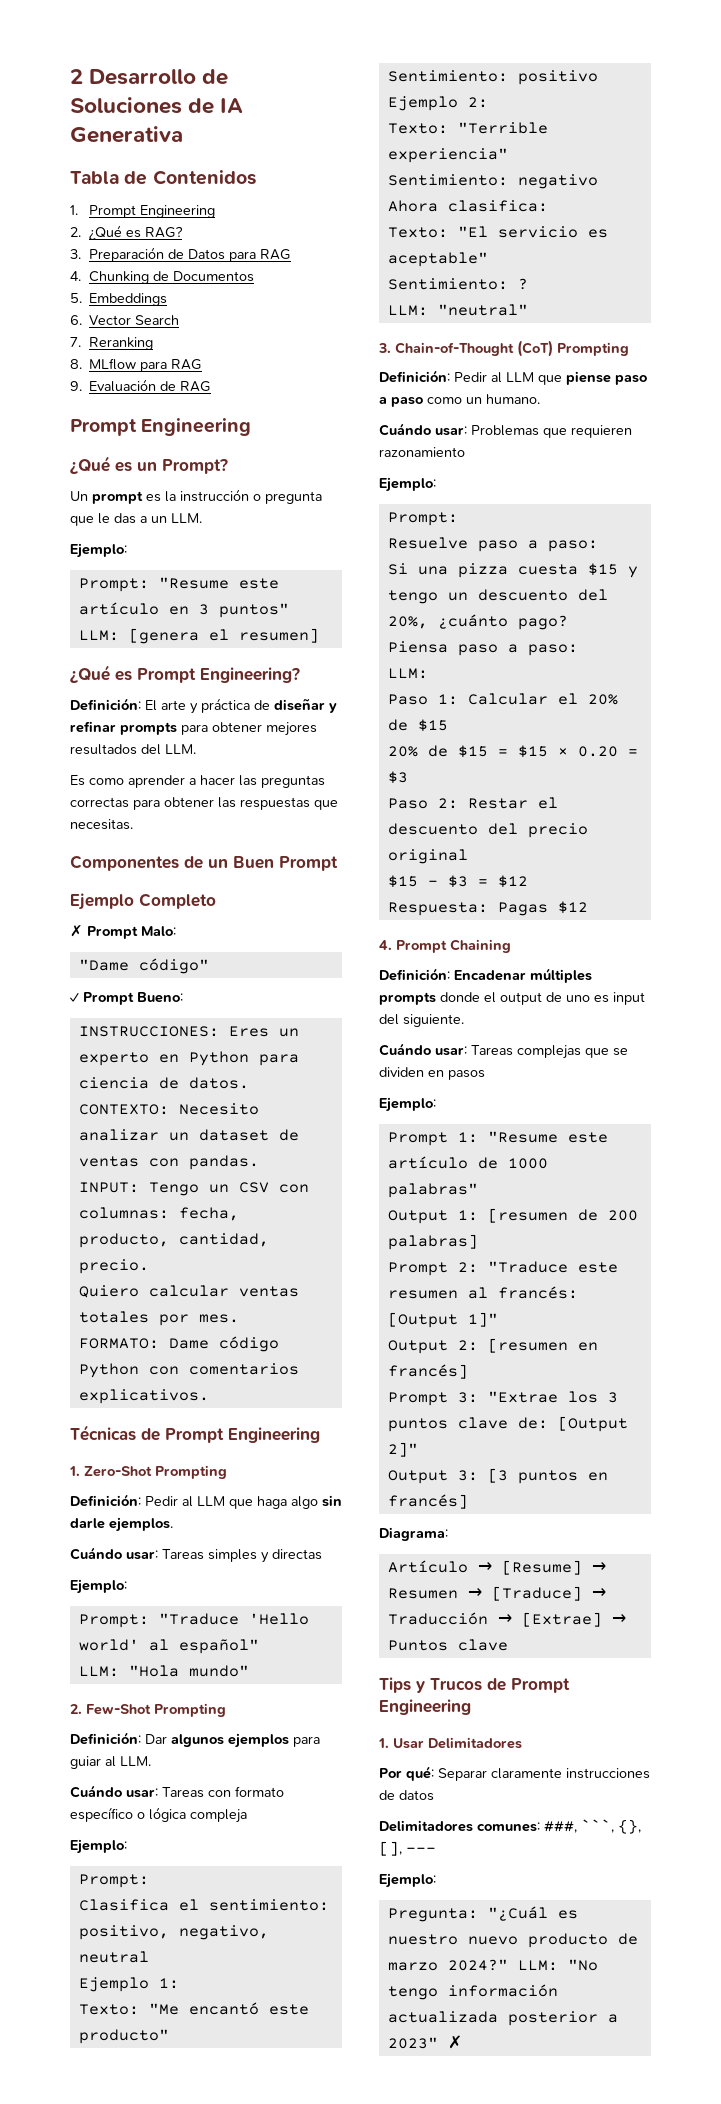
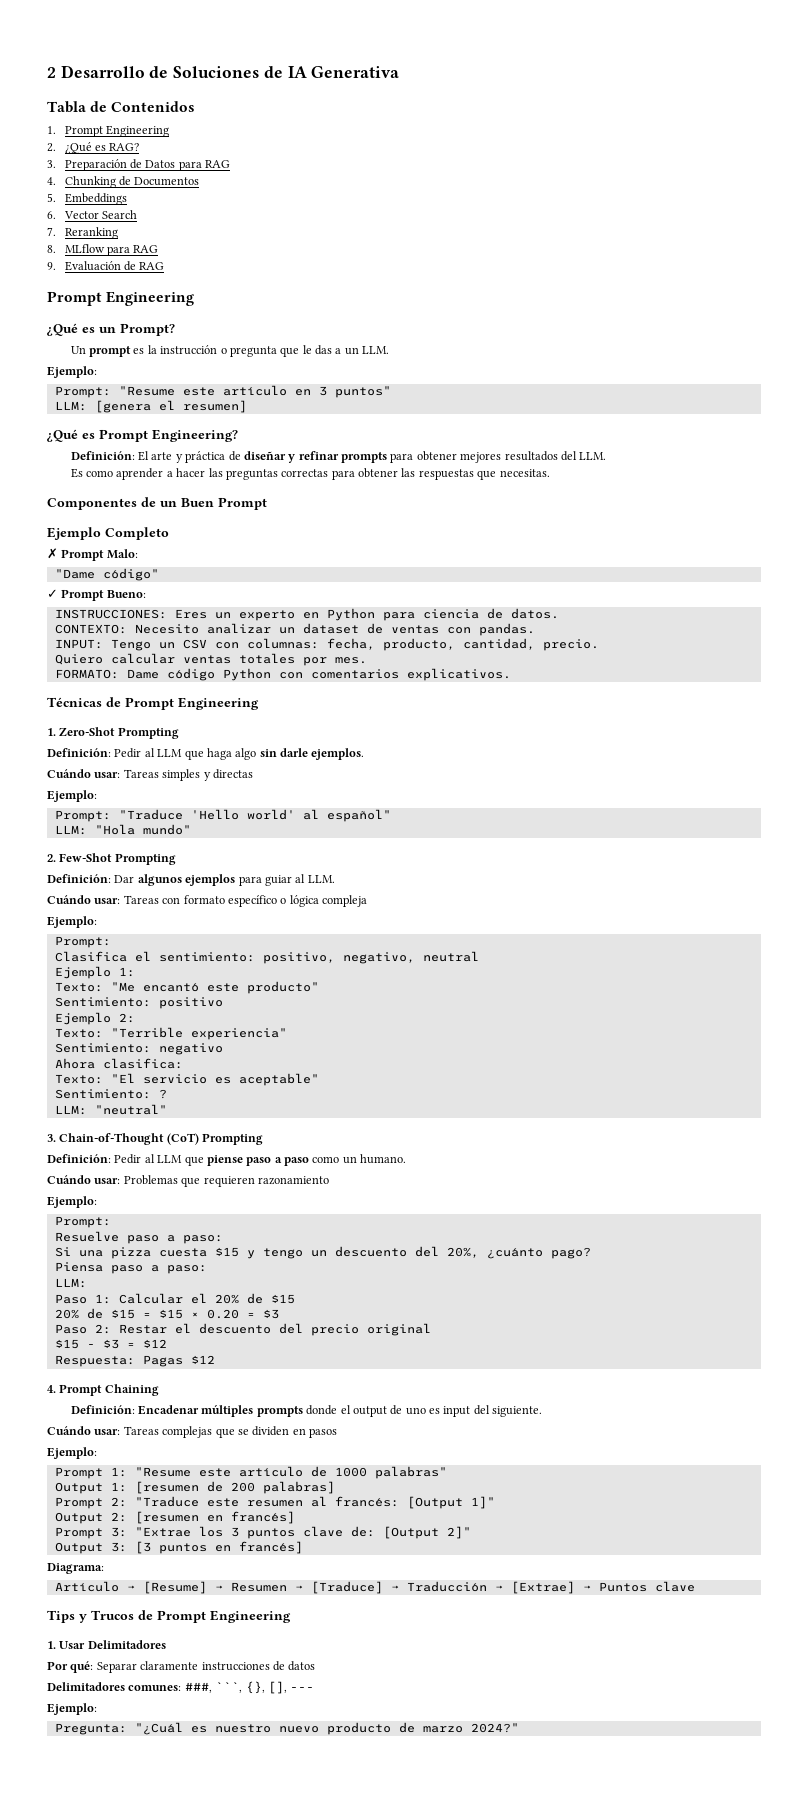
- LLM: "No tengo información actualizada posterior a 2023" ✗

